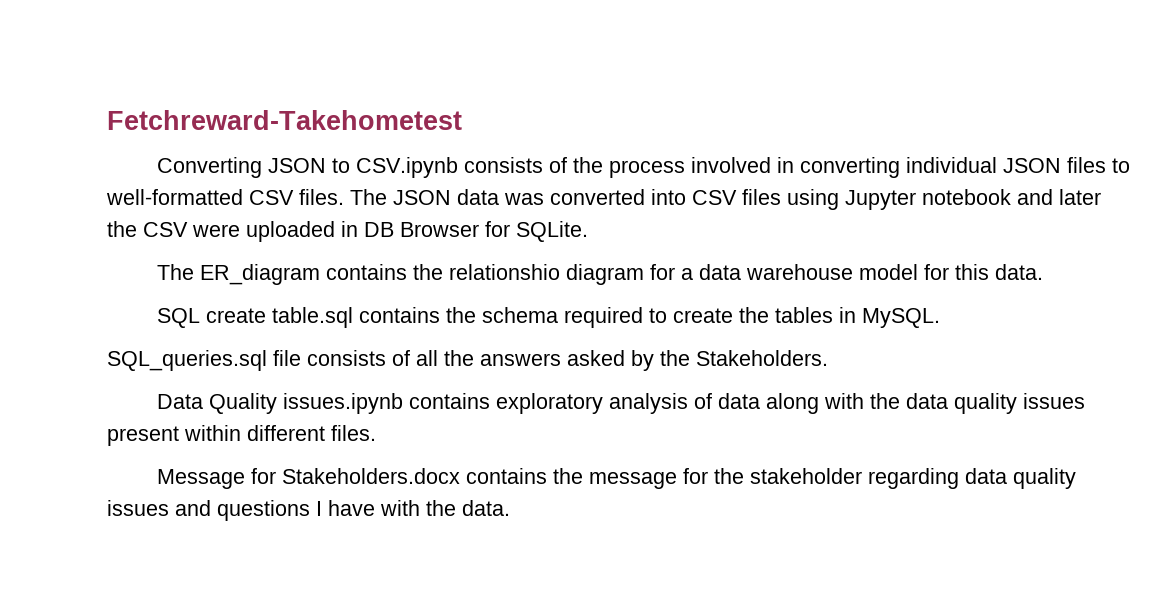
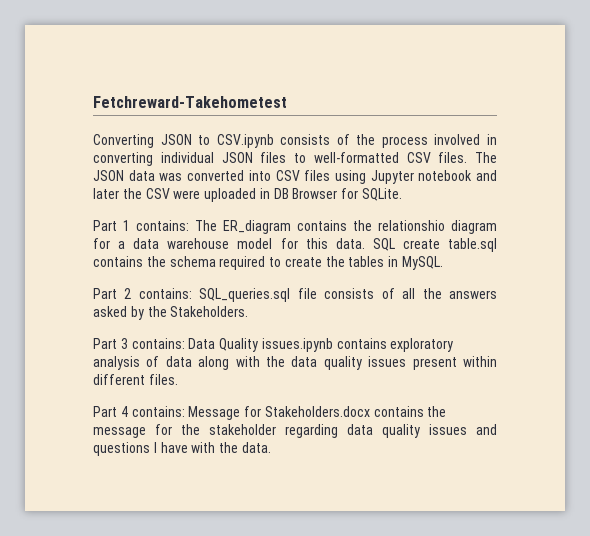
- The ER_diagram contains the relationshio diagram for a data warehouse model for this data.
- SQL create table.sql contains the schema required to create the tables in MySQL.
+ Part 1 contains: The ER_diagram contains the relationshio diagram for a data warehouse model for this data. SQL create table.sql contains the schema required to create the tables in MySQL.
- SQL_queries.sql file consists of all the answers asked by the Stakeholders.
+ Part 2 contains: SQL_queries.sql file consists of all the answers asked by the Stakeholders.
- Data Quality issues.ipynb contains exploratory analysis of data along with the data quality issues present within different files.
+ Part 3 contains: Data Quality issues.ipynb contains exploratory analysis of data along with the data quality issues present within different files.
- Message for Stakeholders.docx contains the message for the stakeholder regarding data quality issues and questions I have with the data.
+ Part 4 contains: Message for Stakeholders.docx contains the message for the stakeholder regarding data quality issues and questions I have with the data.

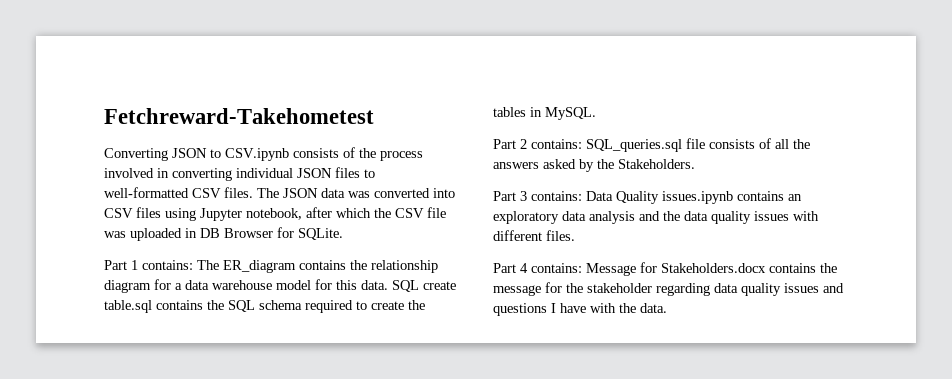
- The JSON data was converted into CSV files using Jupyter notebook and later the CSV were uploaded in DB Browser for SQLite.
+ The JSON data was converted into CSV files using Jupyter notebook, after which the CSV file was uploaded in DB Browser for SQLite.
- Part 1 contains: The ER_diagram contains the relationshio diagram for a data warehouse model for this data.
+ Part 1 contains: The ER_diagram contains the relationship diagram for a data warehouse model for this data.
- SQL create table.sql contains the schema required to create the tables in MySQL.
+ SQL create table.sql contains the SQL schema required to create the tables in MySQL.
- Part 3 contains: Data Quality issues.ipynb contains exploratory analysis of data along with the data quality issues present within different files.
+ Part 3 contains: Data Quality issues.ipynb contains an exploratory data analysis and the data quality issues with different files.

